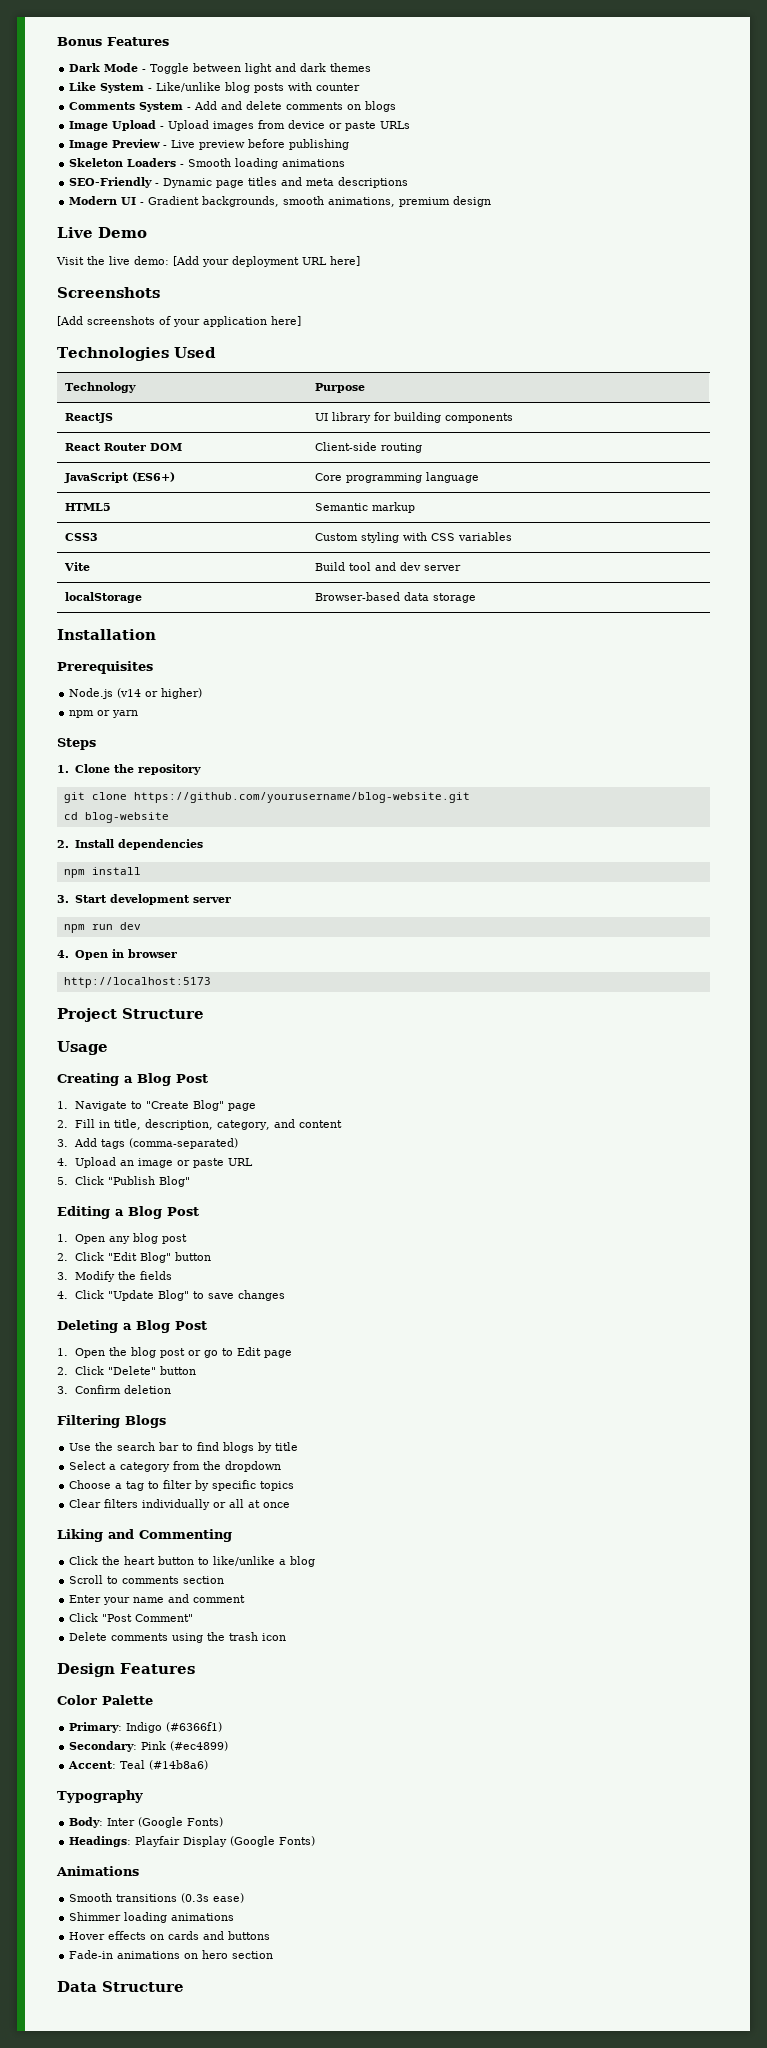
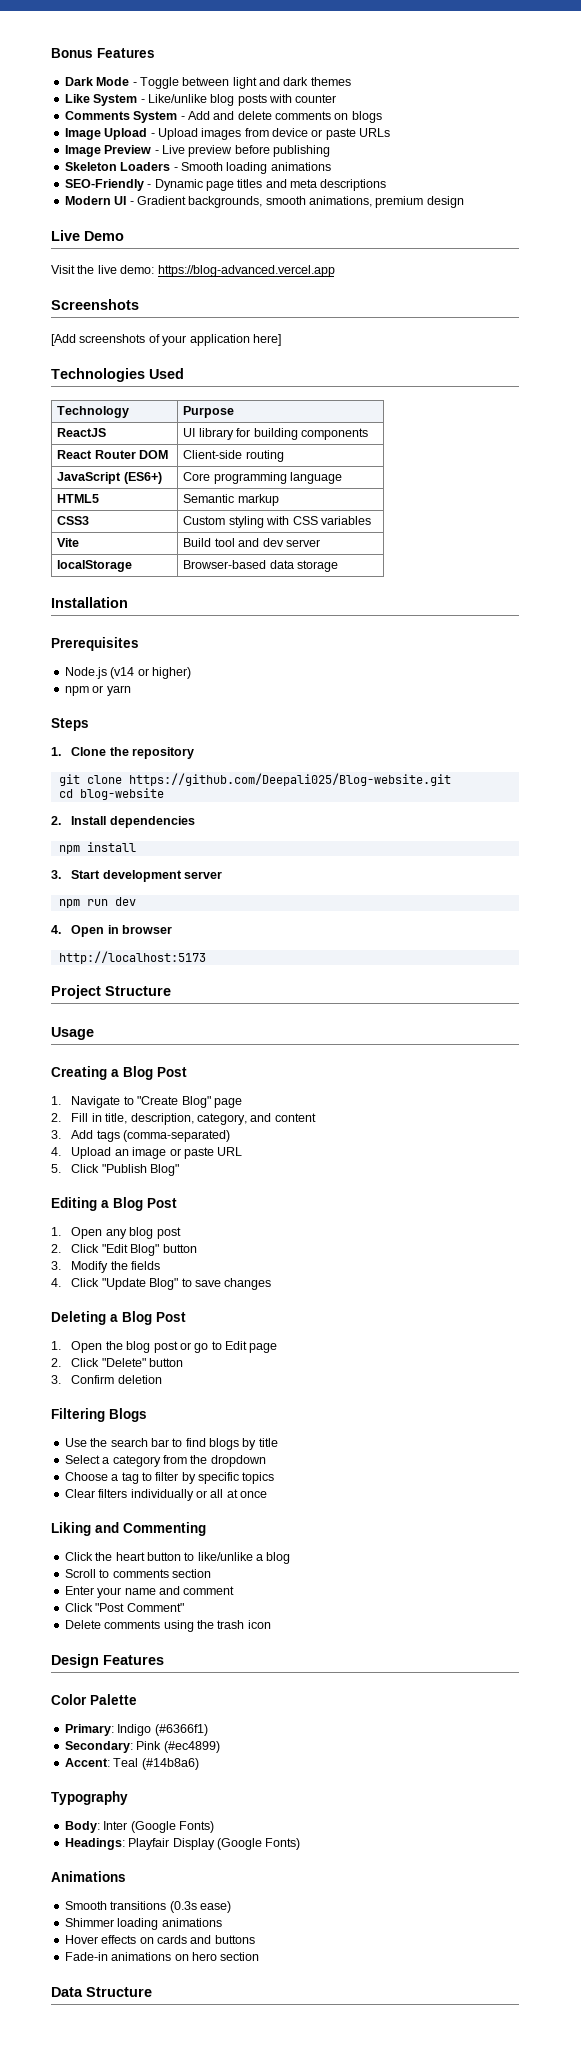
- Visit the live demo: [Add your deployment URL here]
+ Visit the live demo: https://blog-advanced.vercel.app
- git clone https://github.com/yourusername/blog-website.git
+ git clone https://github.com/Deepali025/Blog-website.git

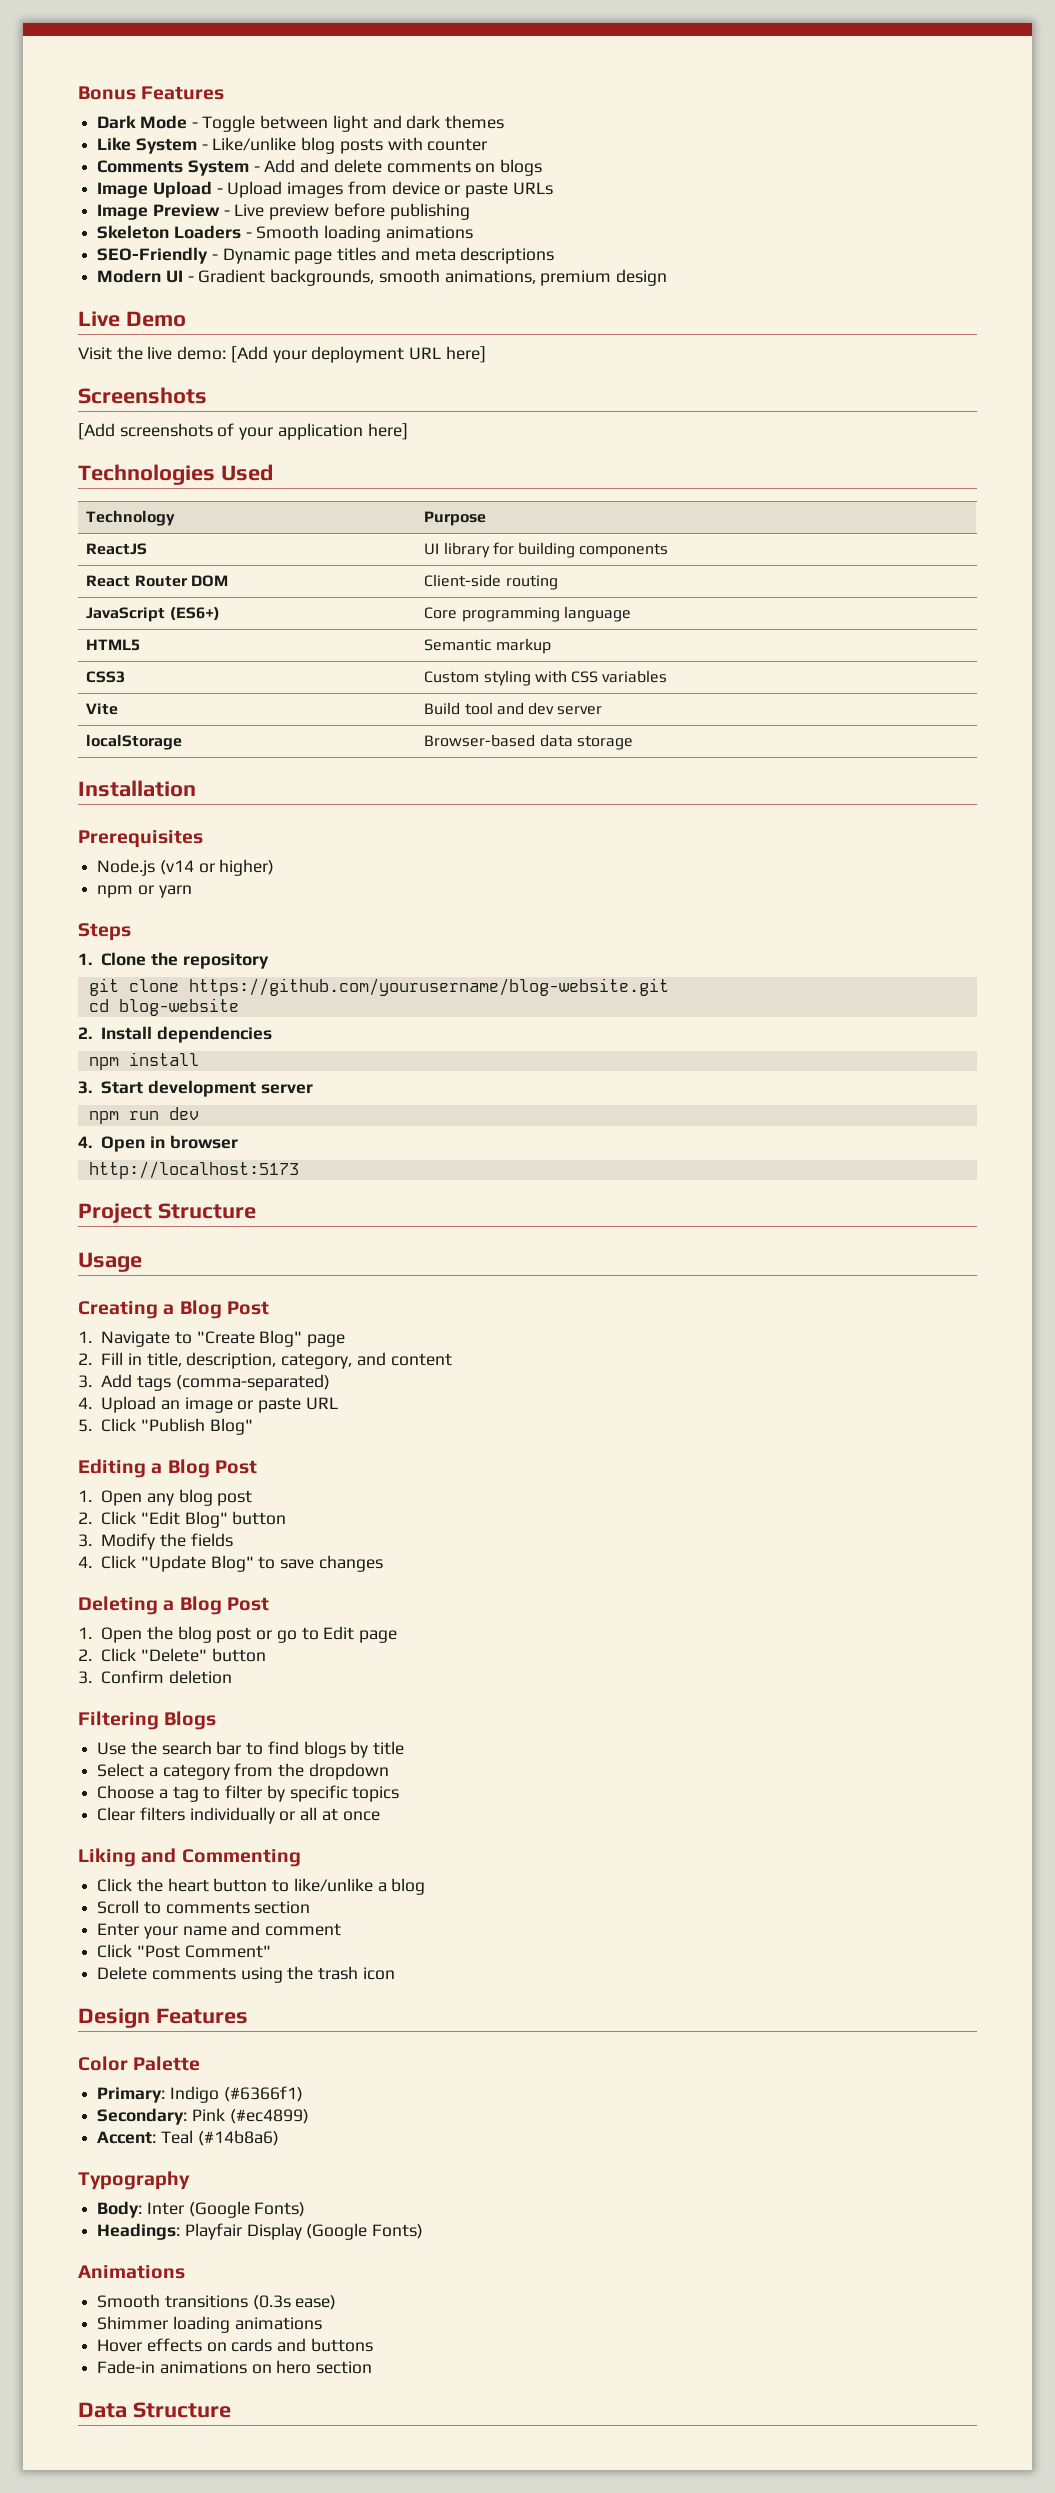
- Visit the live demo: https://blog-advanced.vercel.app
+ Visit the live demo: [Add your deployment URL here]
- git clone https://github.com/Deepali025/Blog-website.git
+ git clone https://github.com/yourusername/blog-website.git

